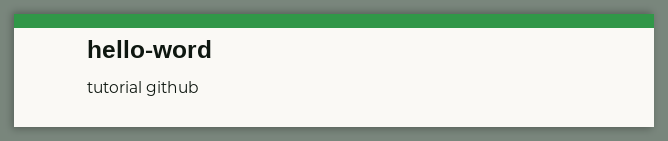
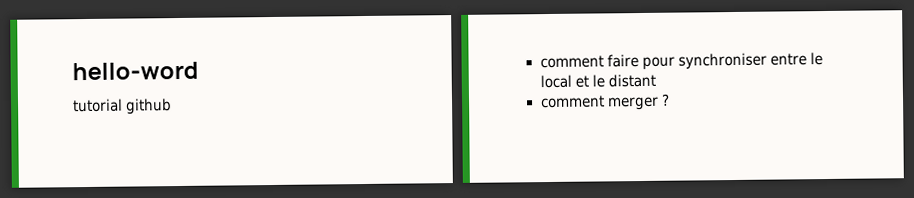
+ comment faire pour synchroniser entre le local et le distant
+ comment merger ?

